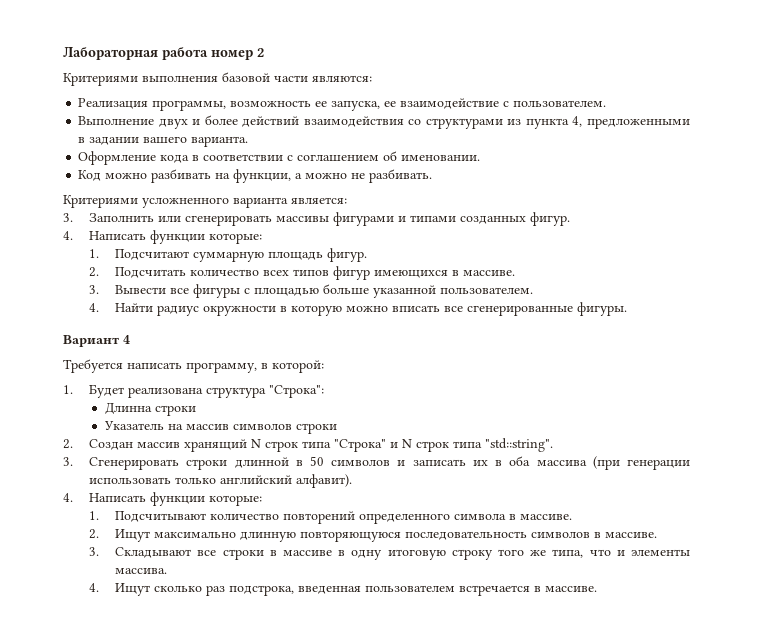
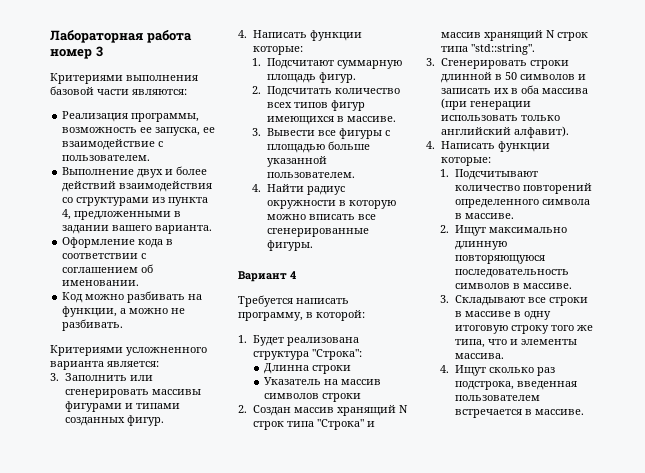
- Лабораторная работа номер 2
+ Лабораторная работа номер 3
- 2. Создан массив хранящий N строк типа "Строка" и N строк типа "std::string".
+ 2. Создан массив хранящий N строк типа "Строка" и массив хранящий N строк типа "std::string".

